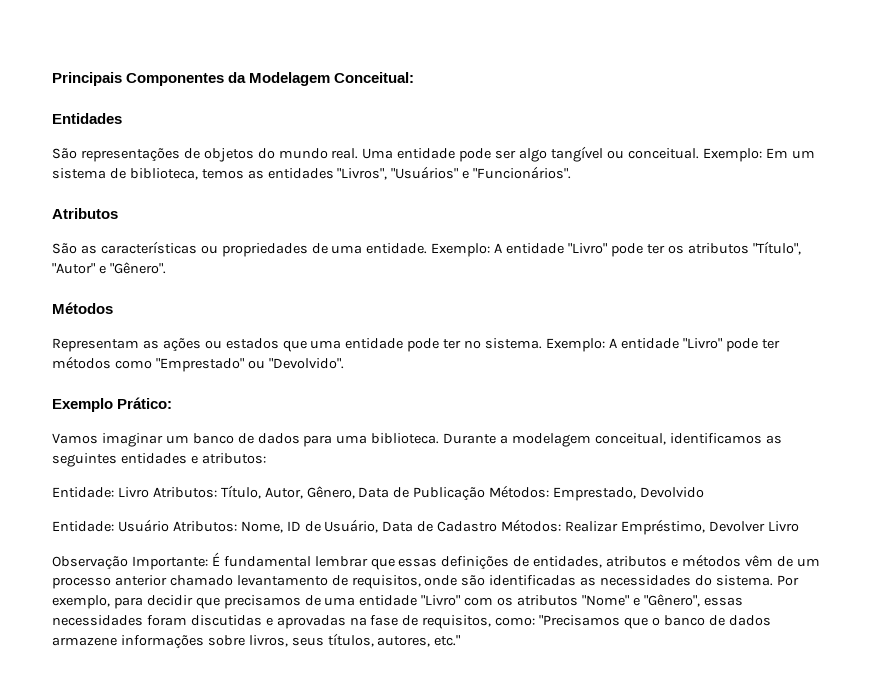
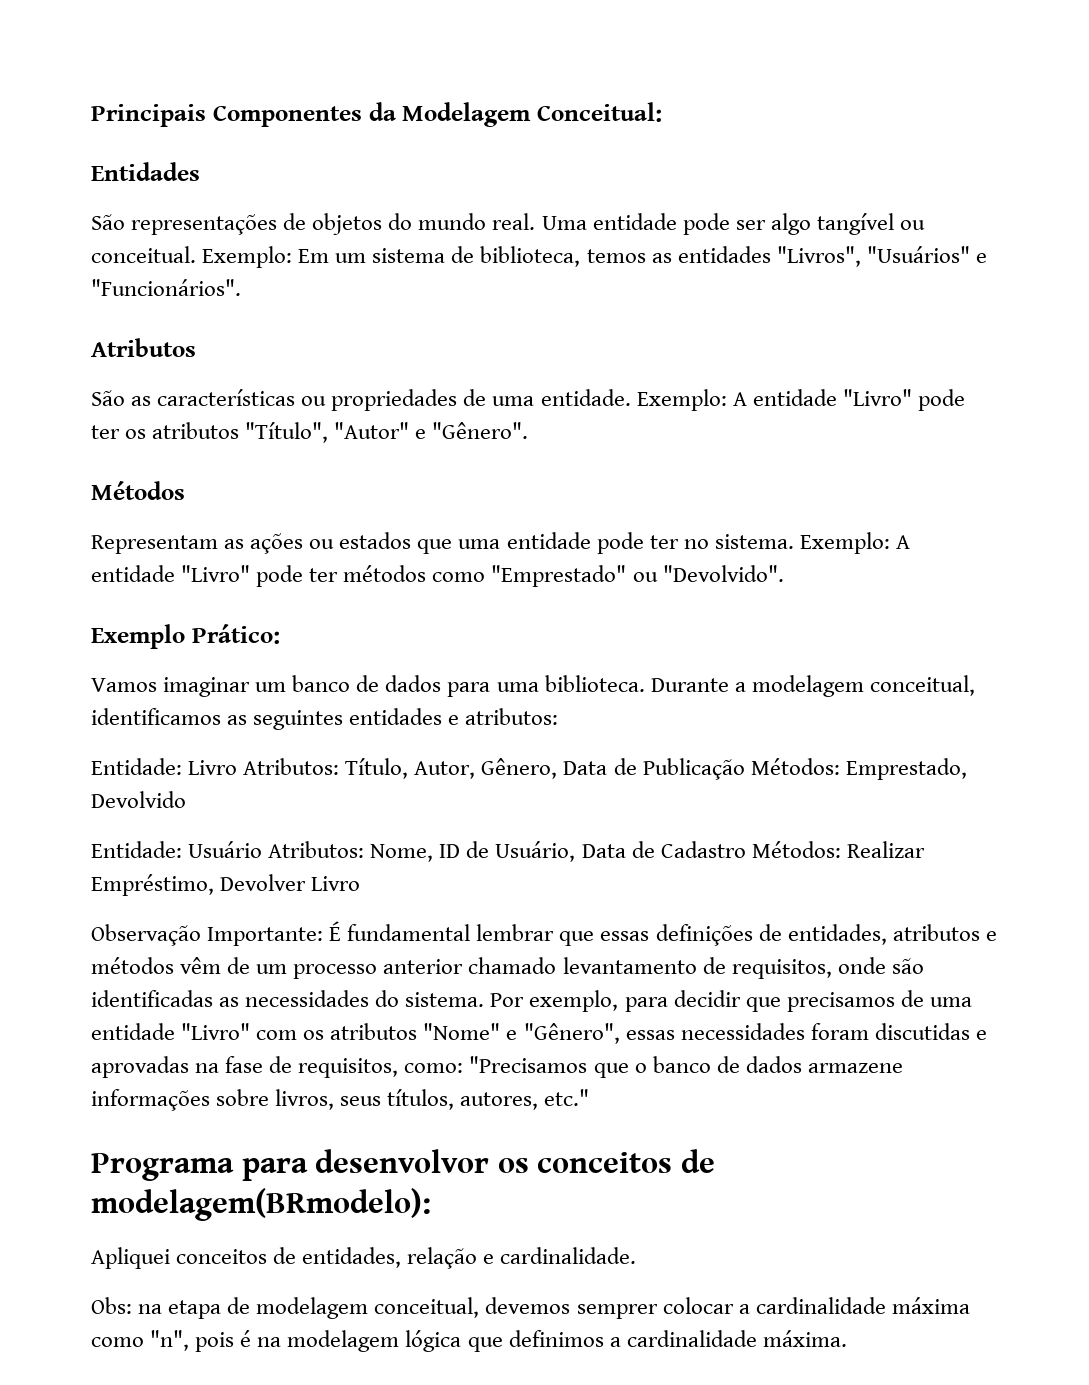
+ Programa para desenvolvor os conceitos de modelagem(BRmodelo):
+ Apliquei conceitos de entidades, relação e cardinalidade.
+ Obs: na etapa de modelagem conceitual, devemos semprer colocar a cardinalidade máxima como "n", pois é na modelagem lógica que definimos a cardinalidade máxima.

